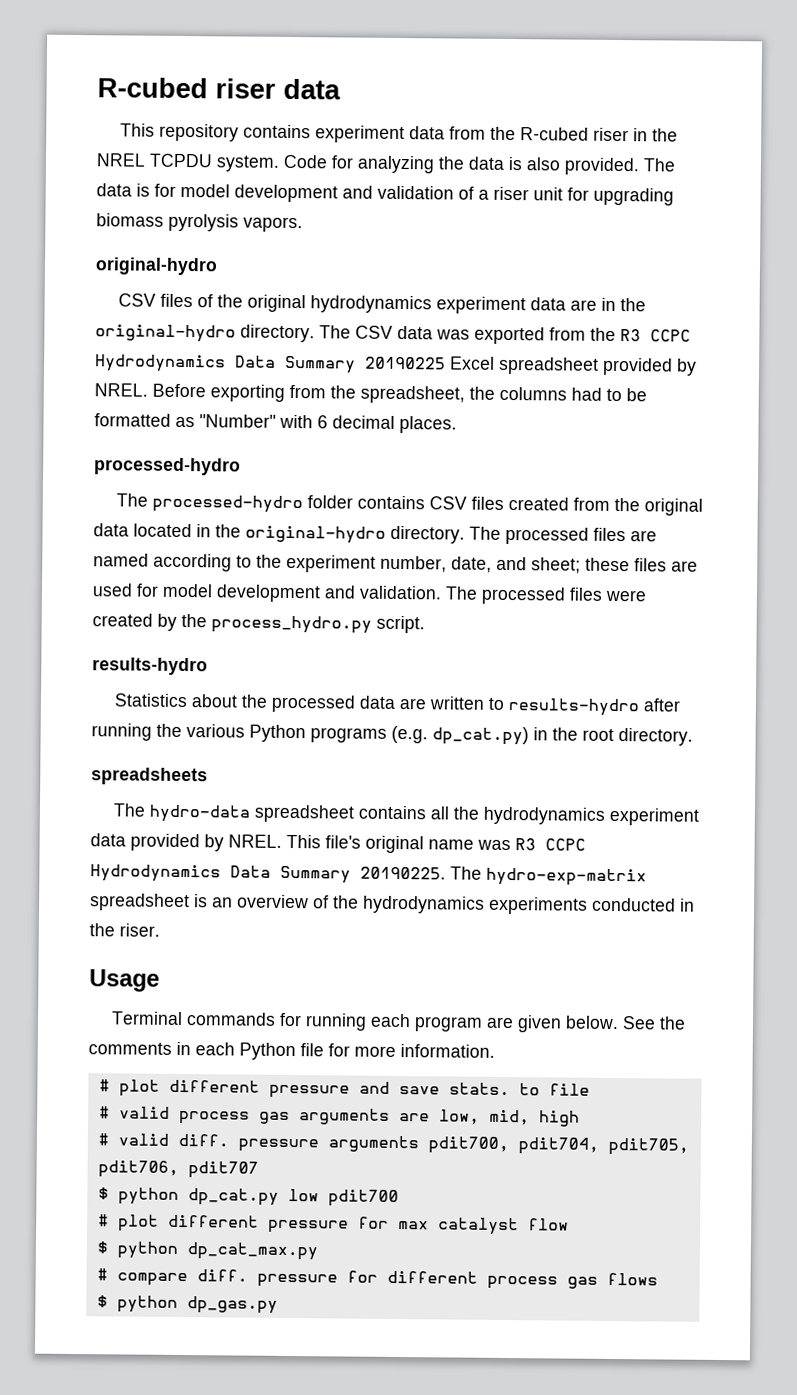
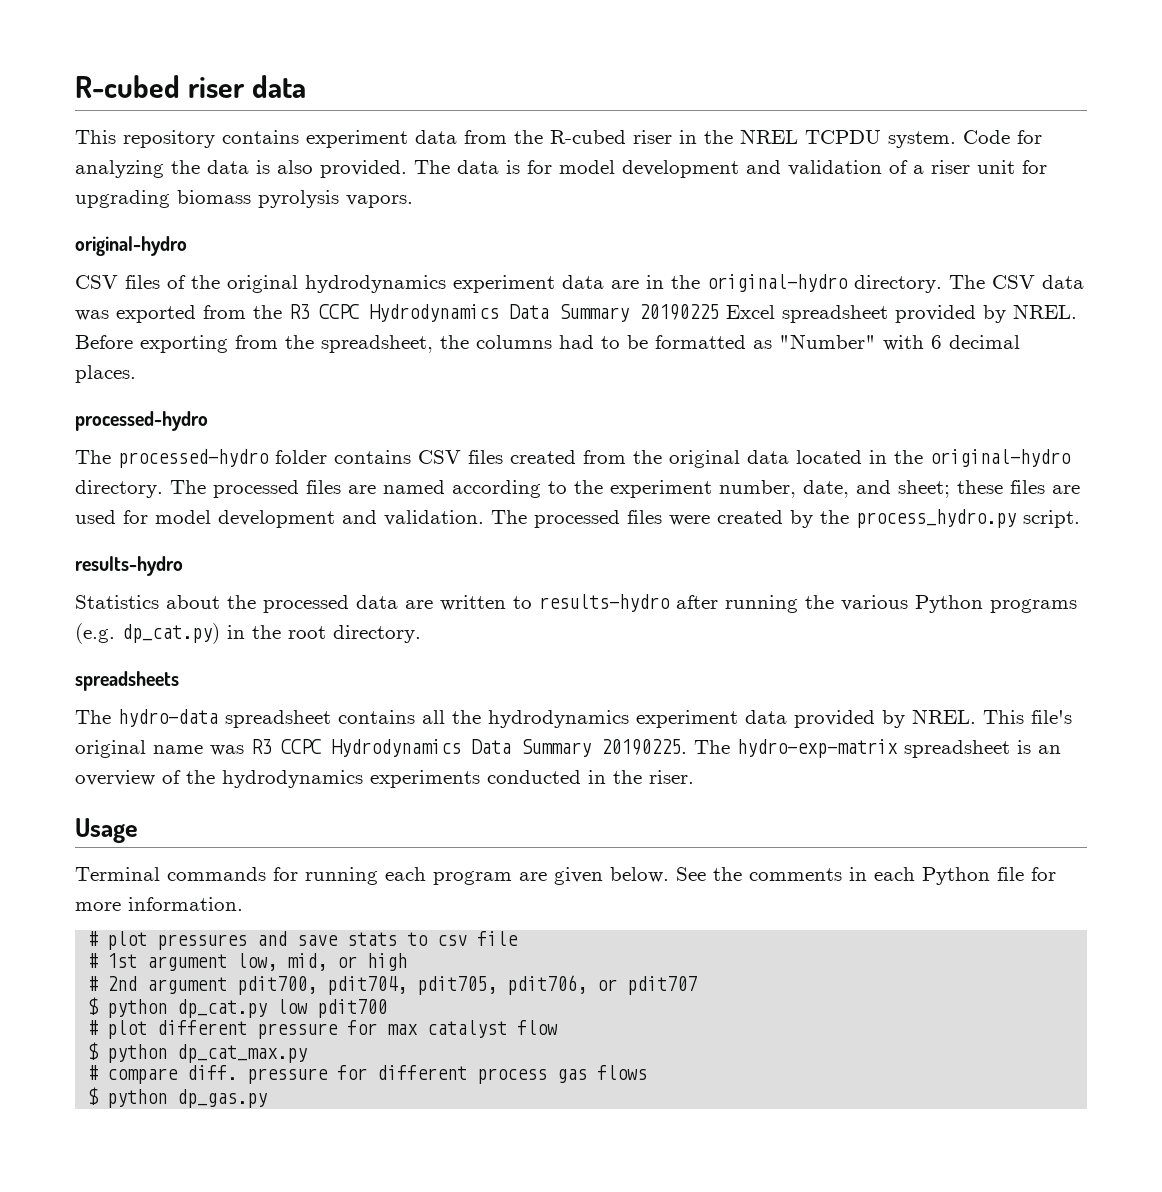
- # plot different pressure and save stats. to file
- # valid process gas arguments are low, mid, high
+ # plot pressures and save stats to csv file
+ # 1st argument low, mid, or high
- # valid diff. pressure arguments pdit700, pdit704, pdit705, pdit706, pdit707
+ # 2nd argument pdit700, pdit704, pdit705, pdit706, or pdit707

